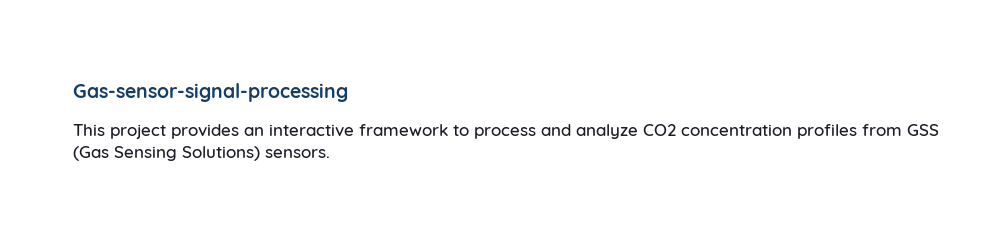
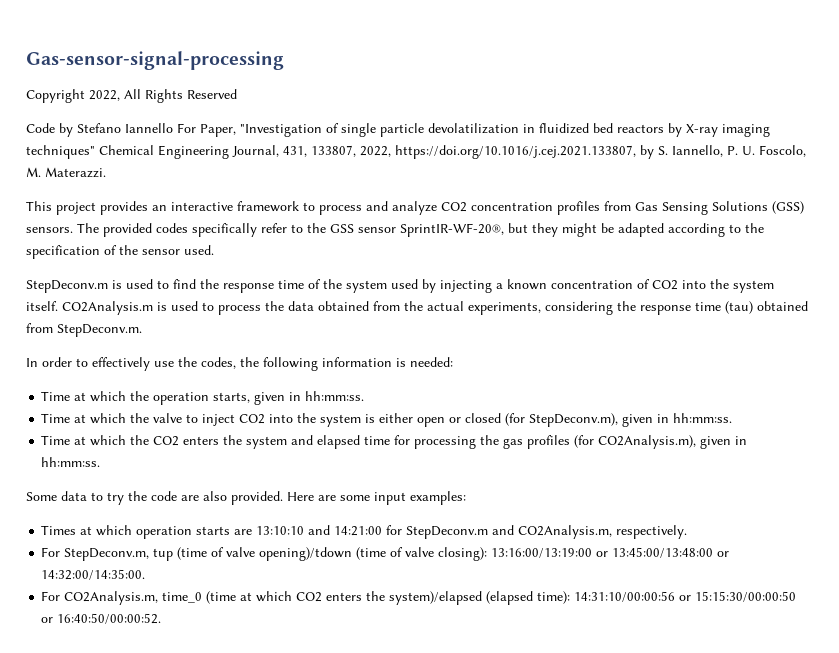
+ Copyright 2022, All Rights Reserved
+ Code by Stefano Iannello For Paper, "Investigation of single particle devolatilization in fluidized bed reactors by X-ray imaging techniques" Chemical Engineering Journal, 431, 133807, 2022, https://doi.org/10.1016/j.cej.2021.133807, by S. Iannello, P. U. Foscolo, M. Materazzi.
- This project provides an interactive framework to process and analyze CO2 concentration profiles from GSS (Gas Sensing Solutions) sensors.
+ This project provides an interactive framework to process and analyze CO2 concentration profiles from Gas Sensing Solutions (GSS) sensors. The provided codes specifically refer to the GSS sensor SprintIR-WF-20®, but they might be adapted according to the specification of the sensor used.
+ StepDeconv.m is used to find the response time of the system used by injecting a known concentration of CO2 into the system itself. CO2Analysis.m is used to process the data obtained from the actual experiments, considering the response time (tau) obtained from StepDeconv.m.
+ In order to effectively use the codes, the following information is needed:
+ Time at which the operation starts, given in hh:mm:ss.
+ Time at which the valve to inject CO2 into the system is either open or closed (for StepDeconv.m), given in hh:mm:ss.
+ Time at which the CO2 enters the system and elapsed time for processing the gas profiles (for CO2Analysis.m), given in hh:mm:ss.
+ Some data to try the code are also provided. Here are some input examples:
+ Times at which operation starts are 13:10:10 and 14:21:00 for StepDeconv.m and CO2Analysis.m, respectively.
+ For StepDeconv.m, tup (time of valve opening)/tdown (time of valve closing): 13:16:00/13:19:00 or 13:45:00/13:48:00 or 14:32:00/14:35:00.
+ For CO2Analysis.m, time_0 (time at which CO2 enters the system)/elapsed (elapsed time): 14:31:10/00:00:56 or 15:15:30/00:00:50 or 16:40:50/00:00:52.

